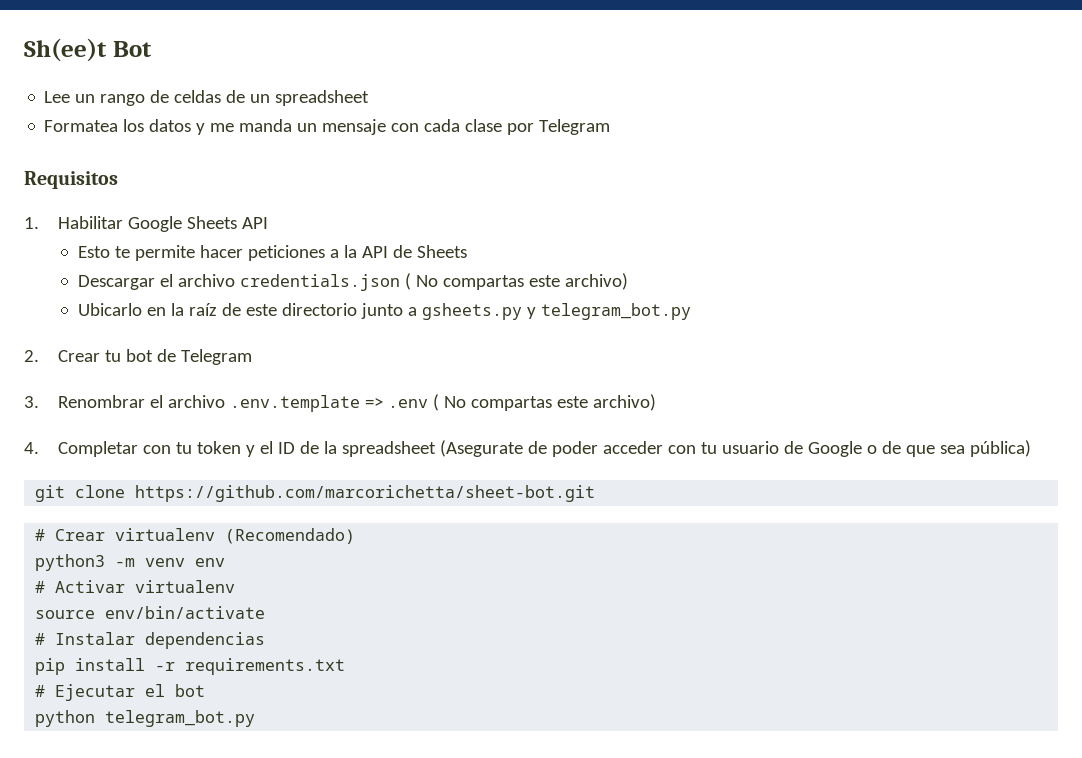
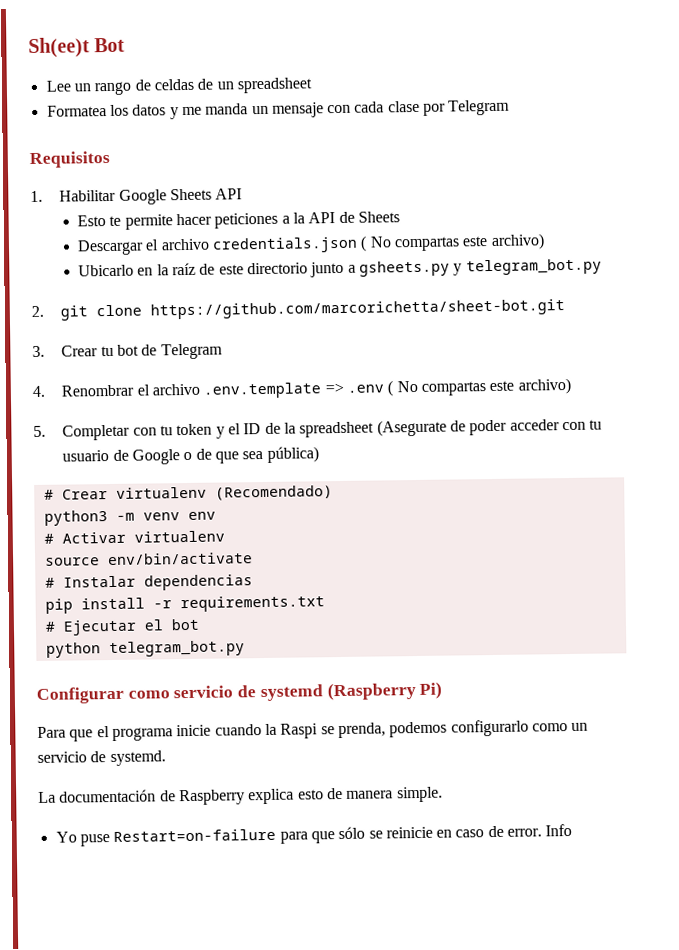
- 2. Crear tu bot de Telegram
+ 2. git clone https://github.com/marcorichetta/sheet-bot.git
+ 3. Crear tu bot de Telegram
- 3. Renombrar el archivo .env.template => .env ( No compartas este archivo)
+ 4. Renombrar el archivo .env.template => .env ( No compartas este archivo)
- 4. Completar con tu token y el ID de la spreadsheet (Asegurate de poder acceder con tu usuario de Google o de que sea pública)
+ 5. Completar con tu token y el ID de la spreadsheet (Asegurate de poder acceder con tu usuario de Google o de que sea pública)
- git clone https://github.com/marcorichetta/sheet-bot.git
+ Configurar como servicio de systemd (Raspberry Pi)
+ Para que el programa inicie cuando la Raspi se prenda, podemos configurarlo como un servicio de systemd.
+ La documentación de Raspberry explica esto de manera simple.
+ Yo puse Restart=on-failure para que sólo se reinicie en caso de error. Info

